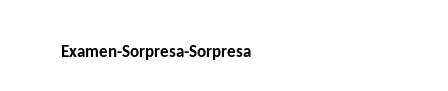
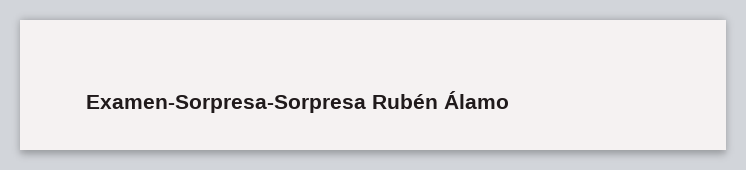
- Examen-Sorpresa-Sorpresa
+ Examen-Sorpresa-Sorpresa Rubén Álamo

